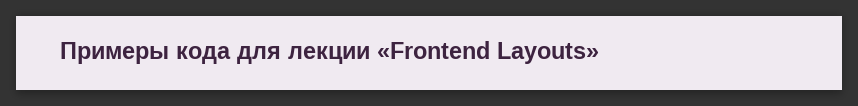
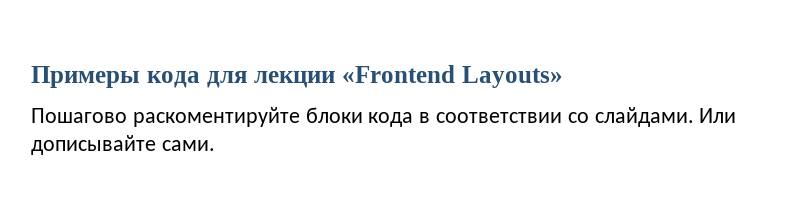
+ Пошагово раскоментируйте блоки кода в соответствии со слайдами. Или дописывайте сами.

